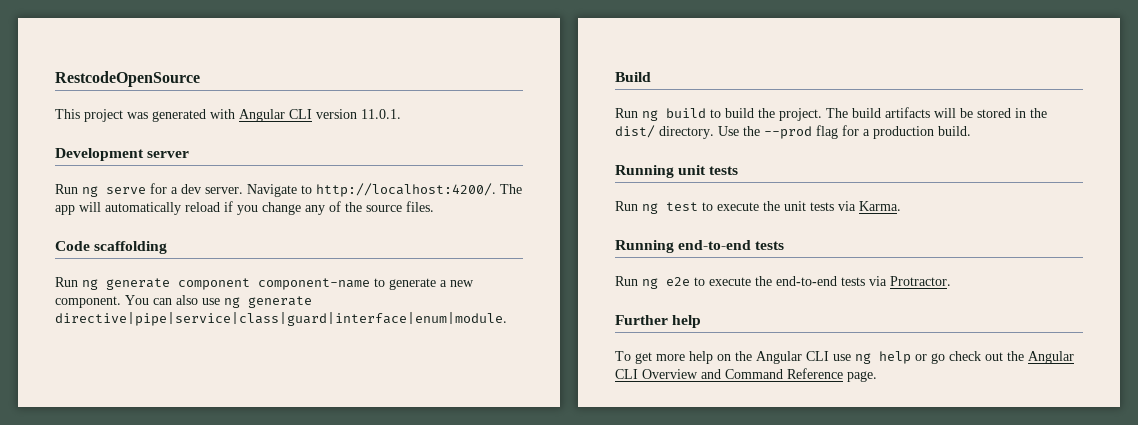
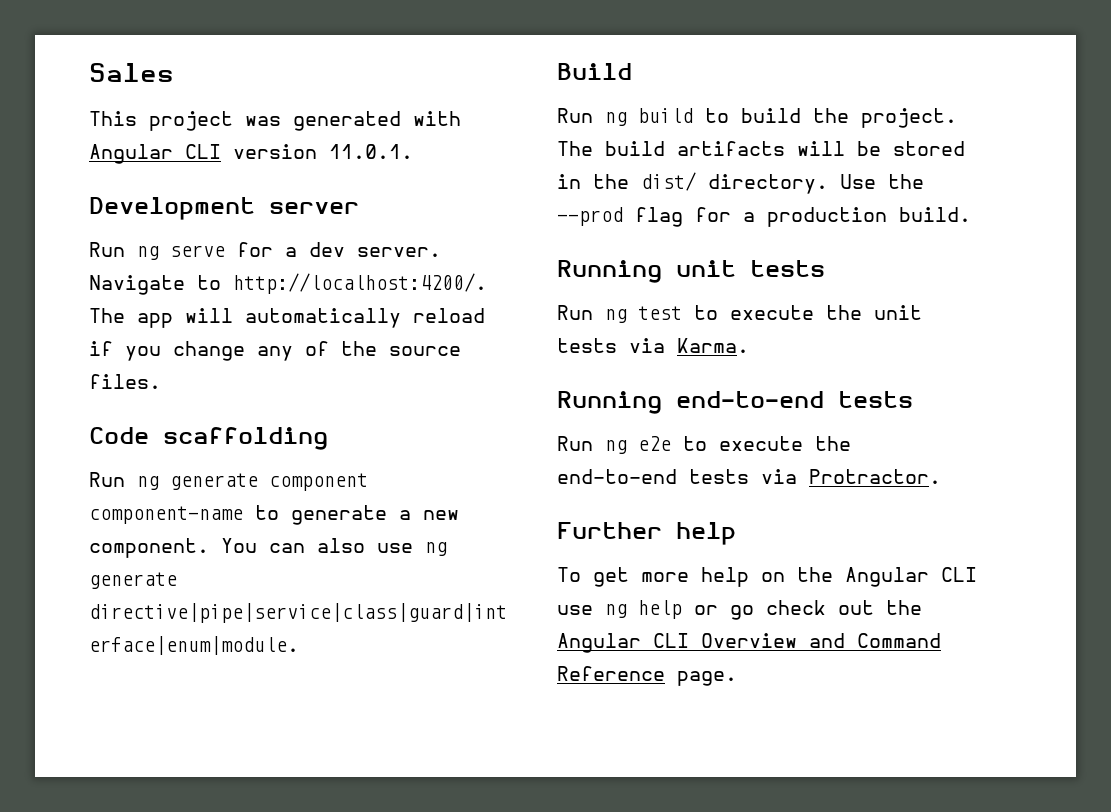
- RestcodeOpenSource
+ Sales

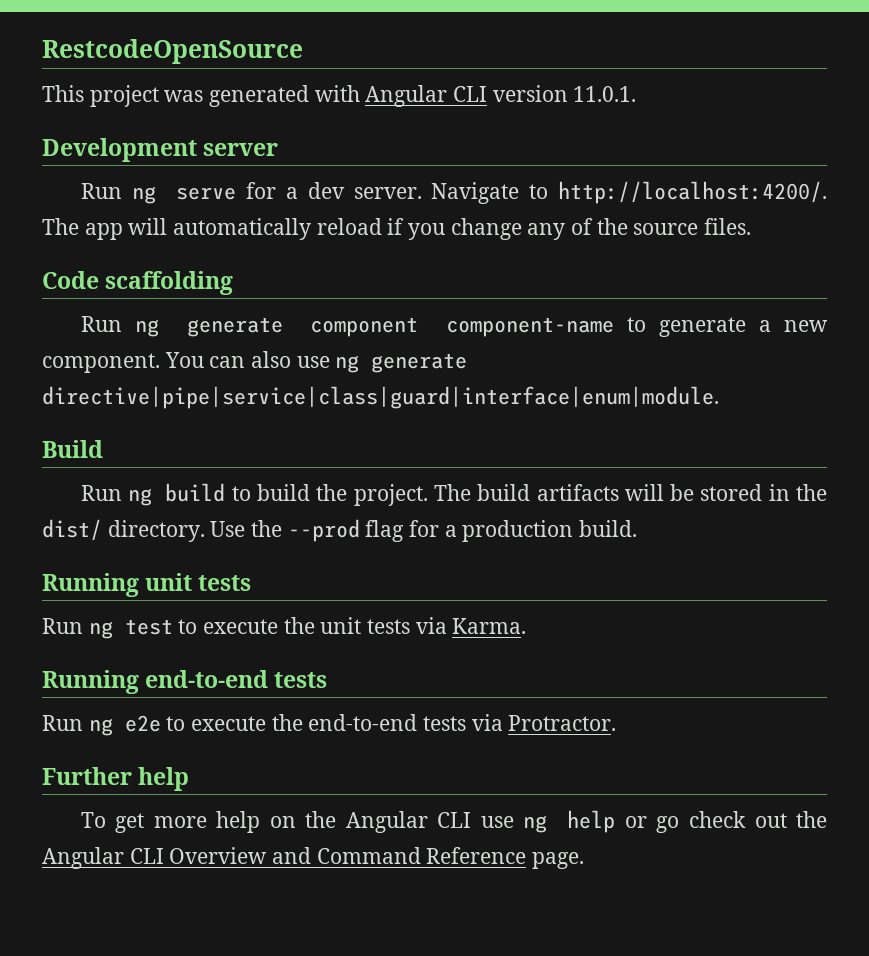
- Sales
+ RestcodeOpenSource

